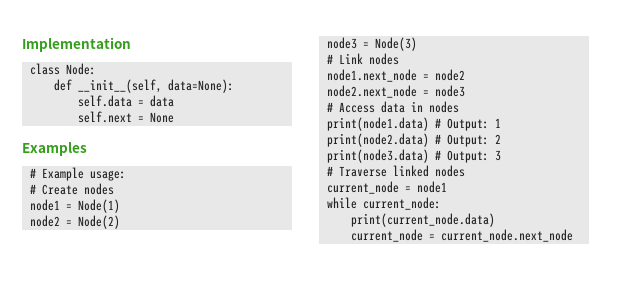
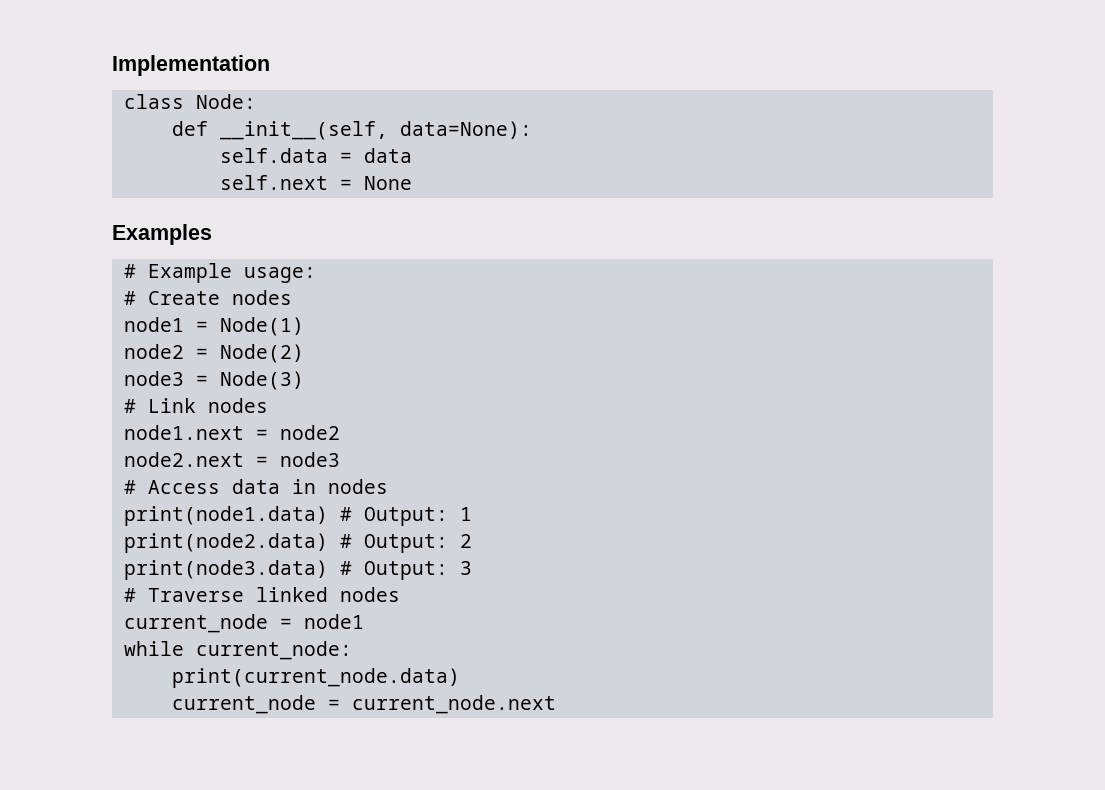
- node1.next_node = node2
+ node1.next = node2
- node2.next_node = node3
+ node2.next = node3
- current_node = current_node.next_node
+ current_node = current_node.next

